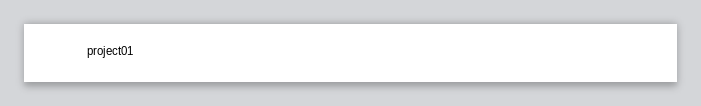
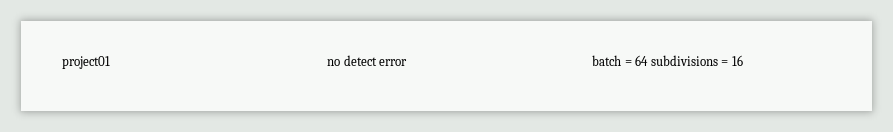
+ no detect error
+ batch = 64 subdivisions = 16

